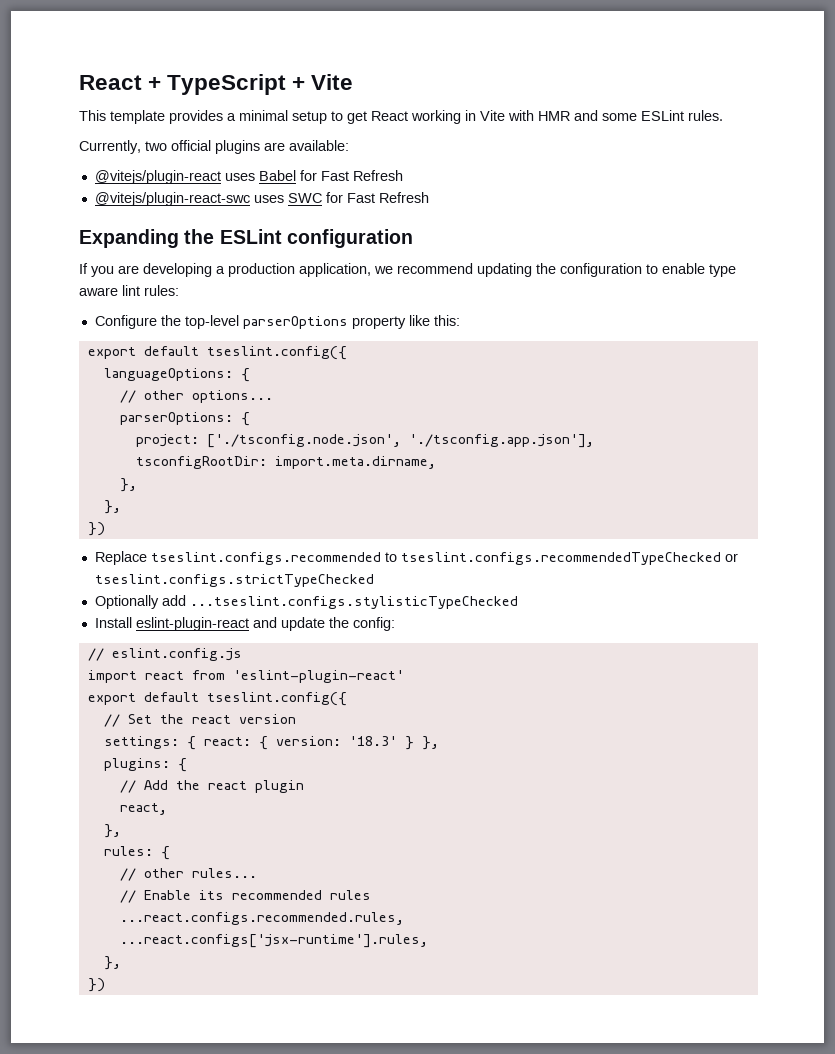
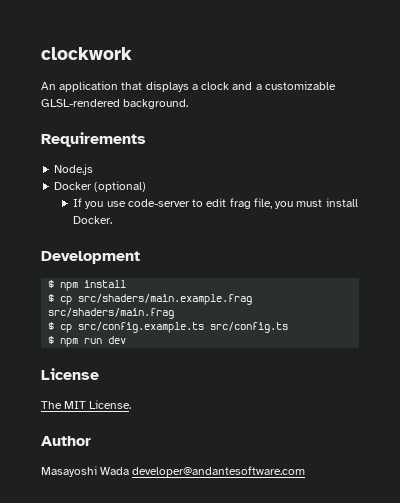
- React + TypeScript + Vite
- This template provides a minimal setup to get React working in Vite with HMR and some ESLint rules.
- Currently, two official plugins are available:
- @vitejs/plugin-react uses Babel for Fast Refresh
- @vitejs/plugin-react-swc uses SWC for Fast Refresh
- Expanding the ESLint configuration
- If you are developing a production application, we recommend updating the configuration to enable type aware lint rules:
- Configure the top-level parserOptions property like this:
- export default tseslint.config({
- languageOptions: {
- // other options...
- parserOptions: {
- project: ['./tsconfig.node.json', './tsconfig.app.json'],
- tsconfigRootDir: import.meta.dirname,
- },
- },
- })
- Replace tseslint.configs.recommended to tseslint.configs.recommendedTypeChecked or tseslint.configs.strictTypeChecked
- Optionally add ...tseslint.configs.stylisticTypeChecked
- Install eslint-plugin-react and update the config:
- // eslint.config.js
- import react from 'eslint-plugin-react'
- export default tseslint.config({
- // Set the react version
- settings: { react: { version: '18.3' } },
- plugins: {
- // Add the react plugin
- react,
- },
- rules: {
- // other rules...
- // Enable its recommended rules
- ...react.configs.recommended.rules,
- ...react.configs['jsx-runtime'].rules,
- },
- })
+ clockwork
+ An application that displays a clock and a customizable GLSL-rendered background.
+ Requirements
+ Node.js
+ Docker (optional)
+ If you use code-server to edit frag file, you must install Docker.
+ Development
+ $ npm install
+ $ cp src/shaders/main.example.frag src/shaders/main.frag
+ $ cp src/config.example.ts src/config.ts
+ $ npm run dev
+ License
+ The MIT License.
+ Author
+ Masayoshi Wada developer@andantesoftware.com

